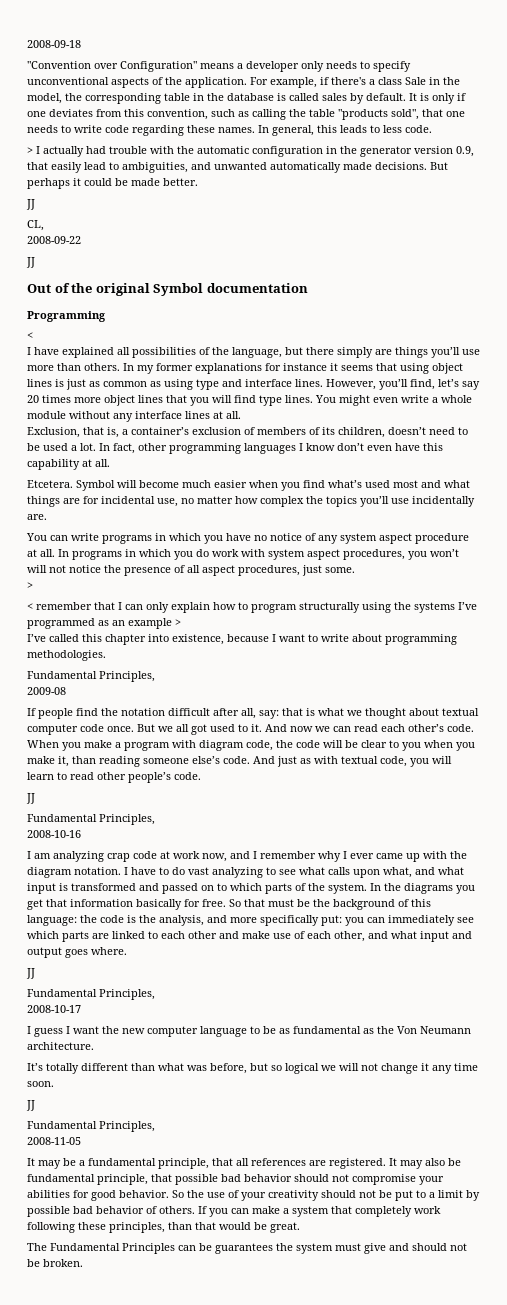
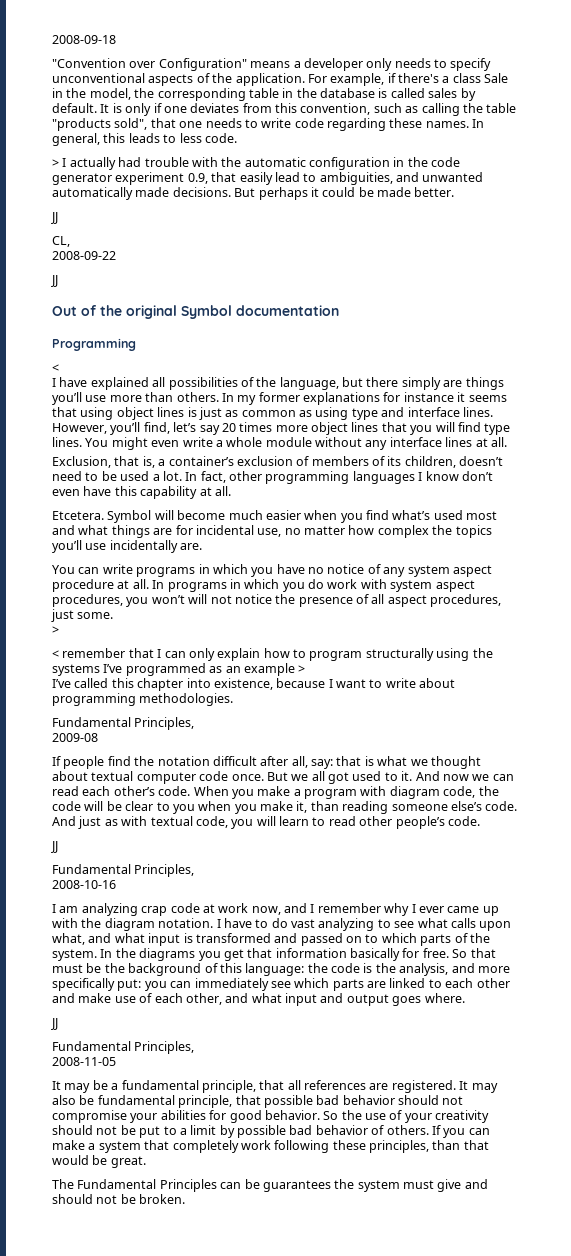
- > I actually had trouble with the automatic configuration in the generator version 0.9, that easily lead to ambiguities, and unwanted automatically made decisions.
+ > I actually had trouble with the automatic configuration in the code generator experiment 0.9, that easily lead to ambiguities, and unwanted automatically made decisions.
- 2008-10-17
- I guess I want the new computer language to be as fundamental as the Von Neumann architecture.
- It’s totally different than what was before, but so logical we will not change it any time soon.
- JJ
- Fundamental Principles,

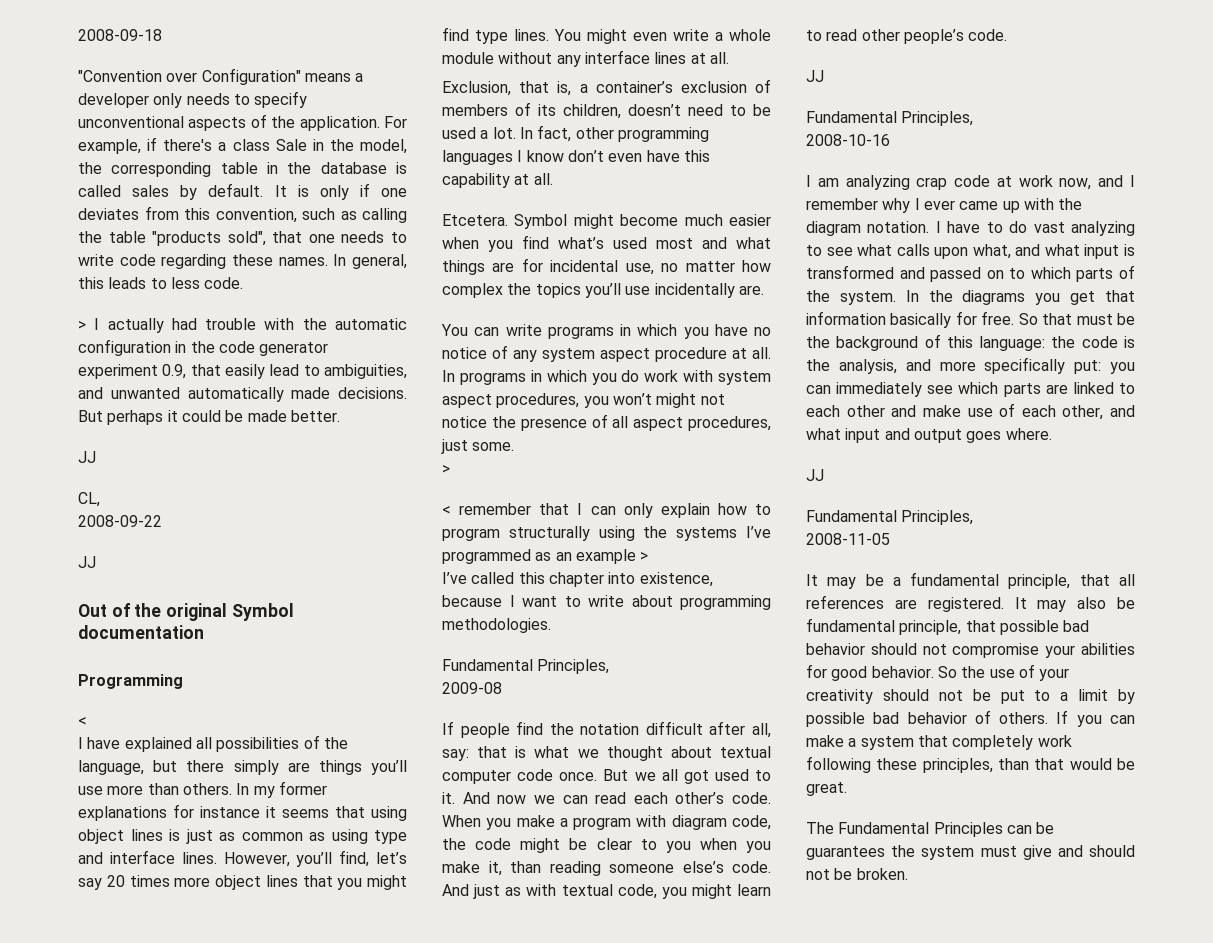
- However, you’ll find, let’s say 20 times more object lines that you will find type lines.
+ However, you’ll find, let’s say 20 times more object lines that you might find type lines.
- Symbol will become much easier when you find what’s used most and what things are for incidental use, no matter how complex the topics you’ll use incidentally are.
+ Symbol might become much easier when you find what’s used most and what things are for incidental use, no matter how complex the topics you’ll use incidentally are.
- In programs in which you do work with system aspect procedures, you won’t will not notice the presence of all aspect procedures, just some.
+ In programs in which you do work with system aspect procedures, you won’t might not notice the presence of all aspect procedures, just some.
- When you make a program with diagram code, the code will be clear to you when you make it, than reading someone else’s code.
+ When you make a program with diagram code, the code might be clear to you when you make it, than reading someone else’s code.
- And just as with textual code, you will learn to read other people’s code.
+ And just as with textual code, you might learn to read other people’s code.

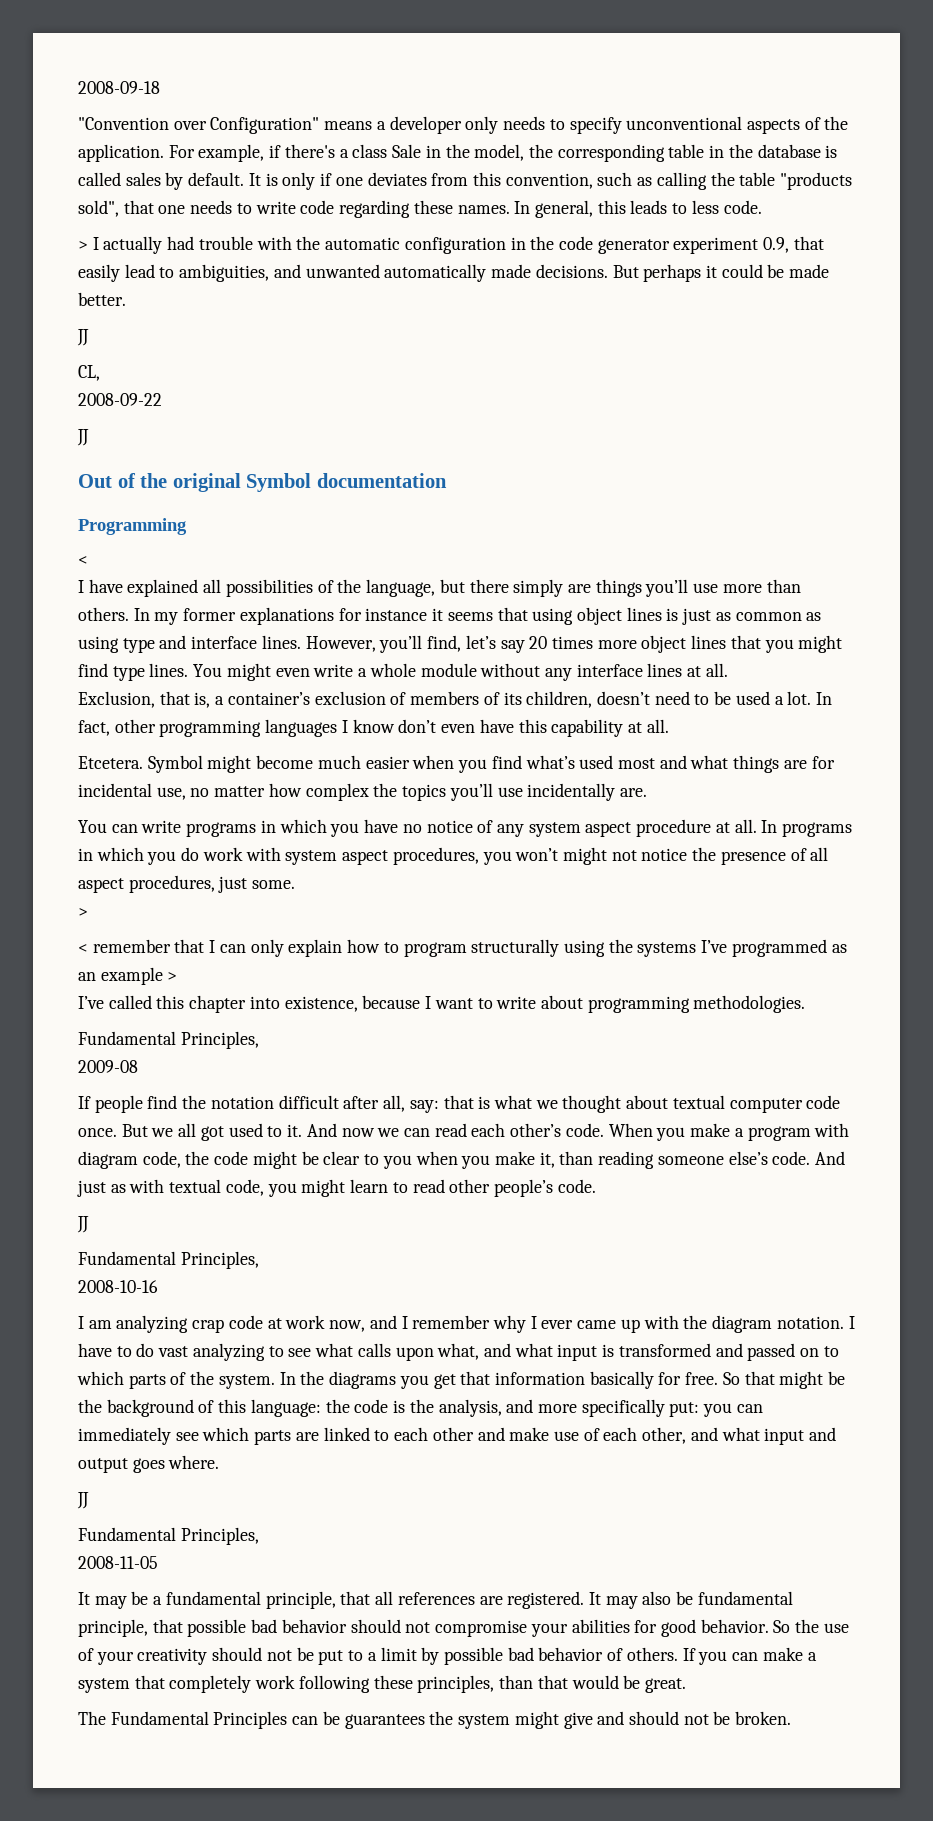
- So that must be the background of this language: the code is the analysis, and more specifically put: you can immediately see which parts are linked to each other and make use of each other, and what input and output goes where.
+ So that might be the background of this language: the code is the analysis, and more specifically put: you can immediately see which parts are linked to each other and make use of each other, and what input and output goes where.
- The Fundamental Principles can be guarantees the system must give and should not be broken.
+ The Fundamental Principles can be guarantees the system might give and should not be broken.

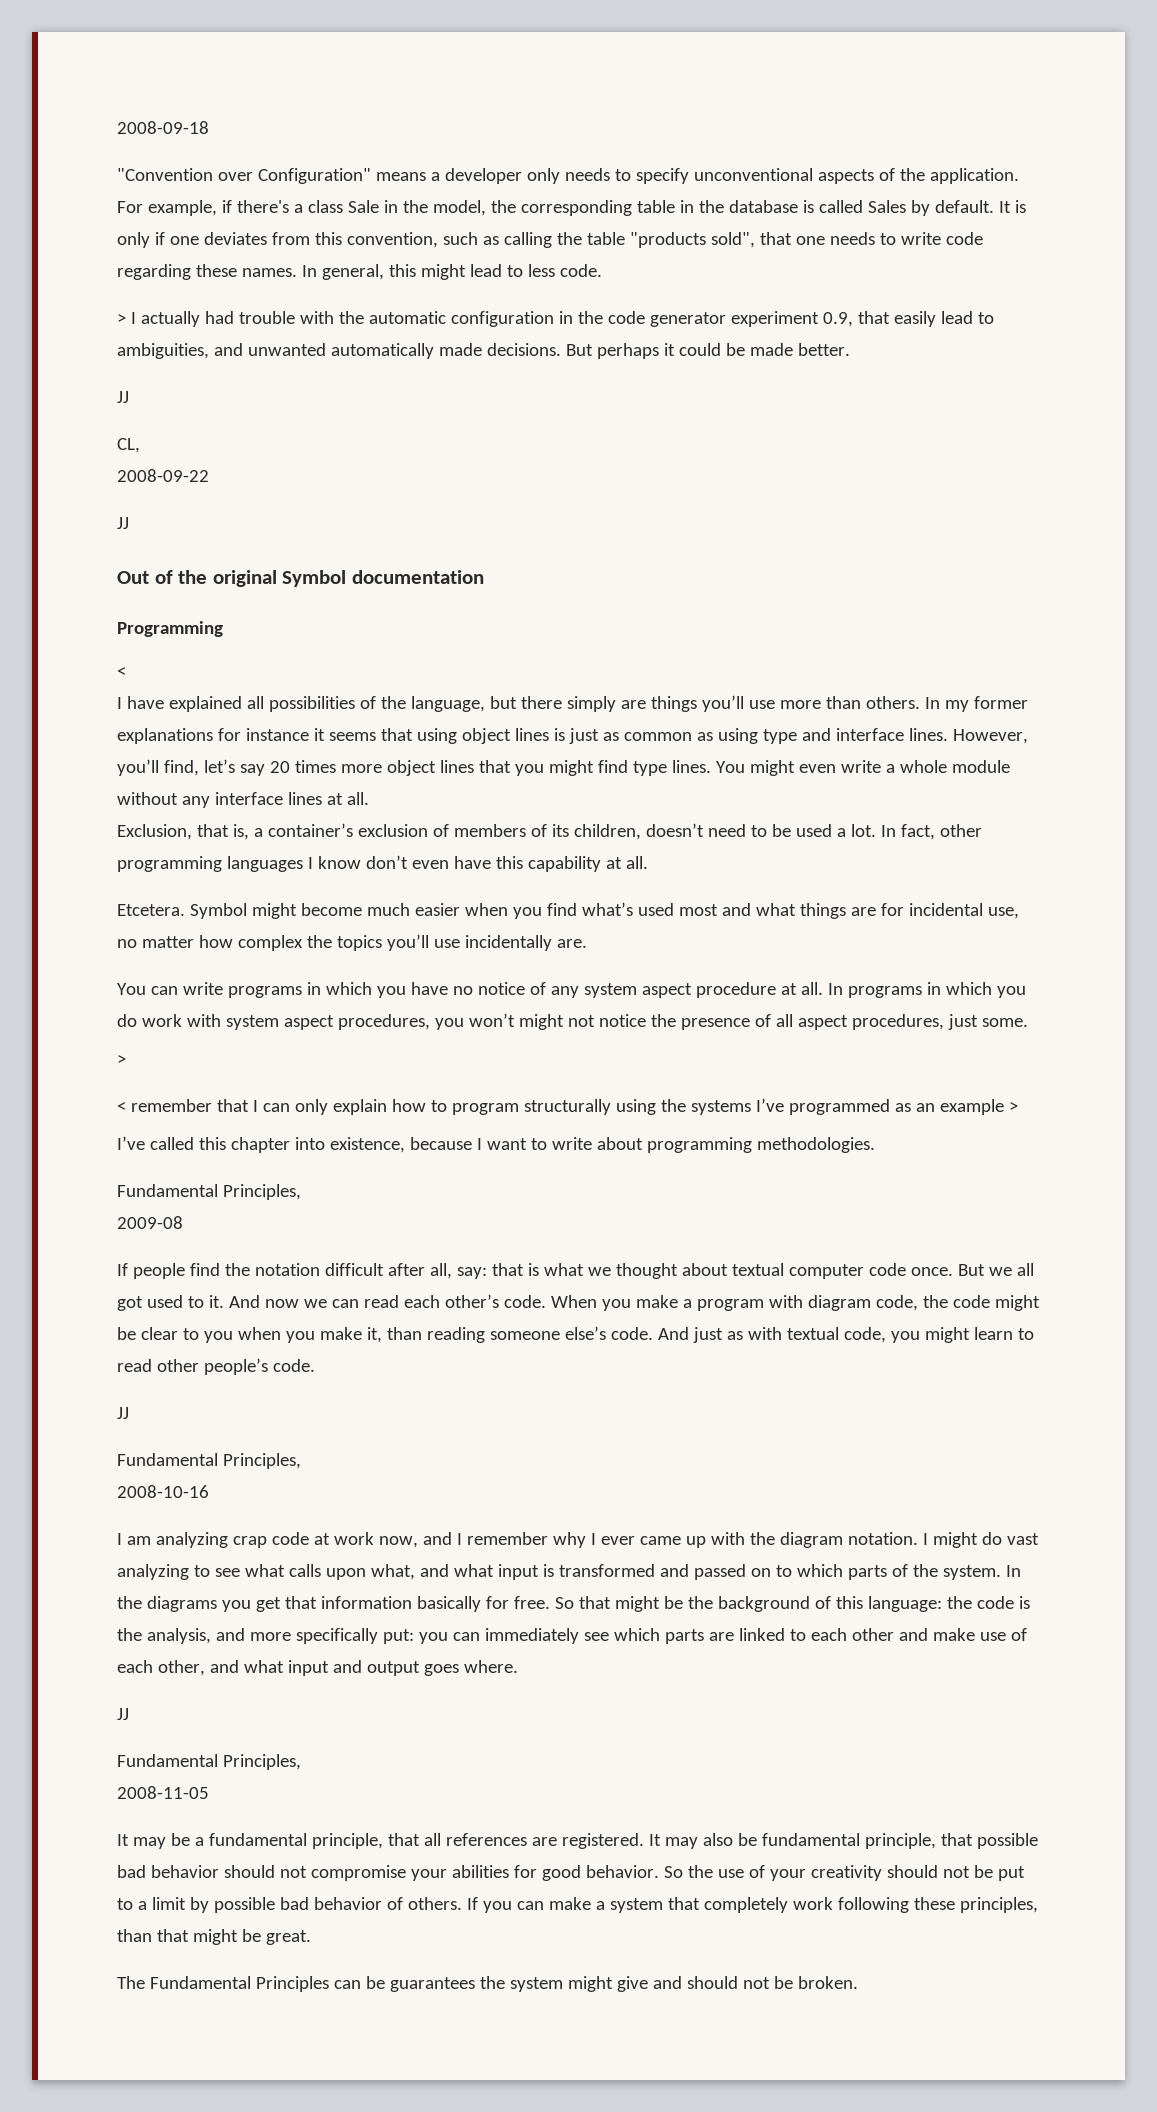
- For example, if there's a class Sale in the model, the corresponding table in the database is called sales by default.
+ For example, if there's a class Sale in the model, the corresponding table in the database is called Sales by default.
- In general, this leads to less code.
+ In general, this might lead to less code.
- I have to do vast analyzing to see what calls upon what, and what input is transformed and passed on to which parts of the system.
+ I might do vast analyzing to see what calls upon what, and what input is transformed and passed on to which parts of the system.
- If you can make a system that completely work following these principles, than that would be great.
+ If you can make a system that completely work following these principles, than that might be great.

